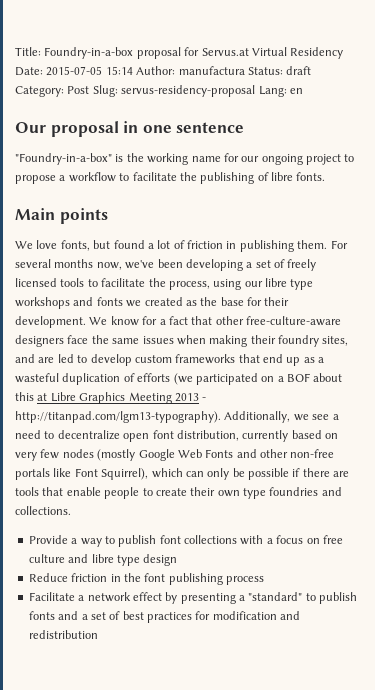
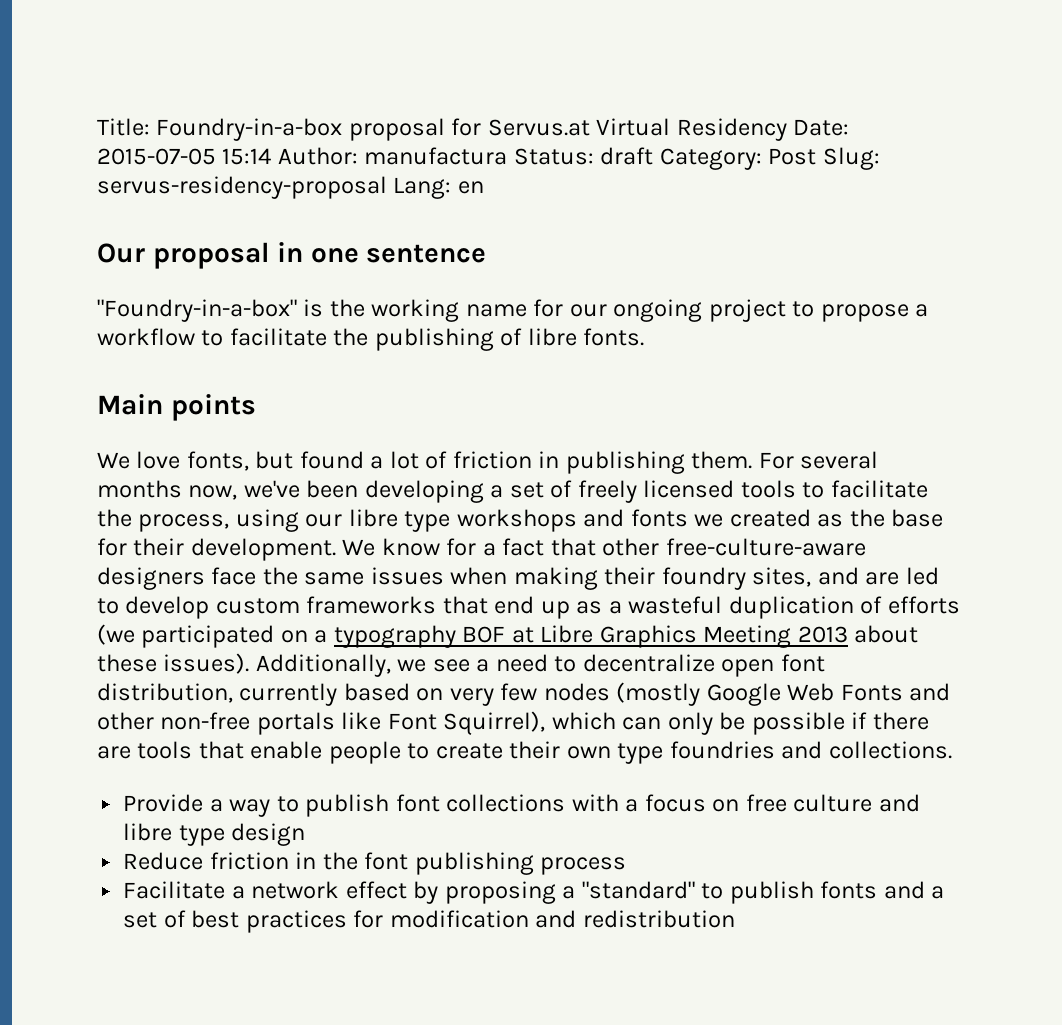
- We know for a fact that other free-culture-aware designers face the same issues when making their foundry sites, and are led to develop custom frameworks that end up as a wasteful duplication of efforts (we participated on a BOF about this at Libre Graphics Meeting 2013 - http://titanpad.com/lgm13-typography). Additionally, we see a need to decentralize open font distribution, currently based on very few nodes (mostly Google Web Fonts and other non-free portals like Font Squirrel), which can only be possible if there are tools that enable people to create their own type foundries and collections.
+ We know for a fact that other free-culture-aware designers face the same issues when making their foundry sites, and are led to develop custom frameworks that end up as a wasteful duplication of efforts (we participated on a typography BOF at Libre Graphics Meeting 2013 about these issues). Additionally, we see a need to decentralize open font distribution, currently based on very few nodes (mostly Google Web Fonts and other non-free portals like Font Squirrel), which can only be possible if there are tools that enable people to create their own type foundries and collections.
- Facilitate a network effect by presenting a "standard" to publish fonts and a set of best practices for modification and redistribution
+ Facilitate a network effect by proposing a "standard" to publish fonts and a set of best practices for modification and redistribution

